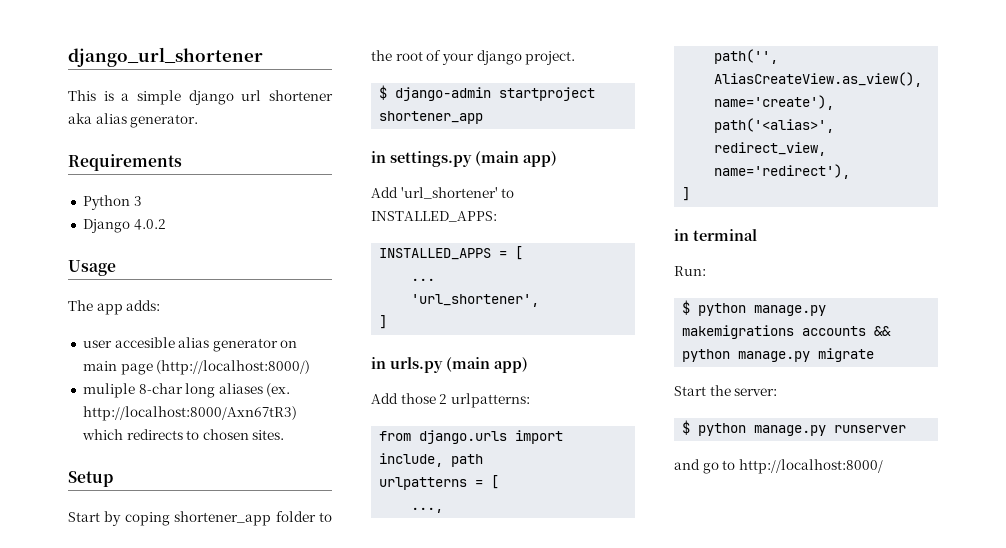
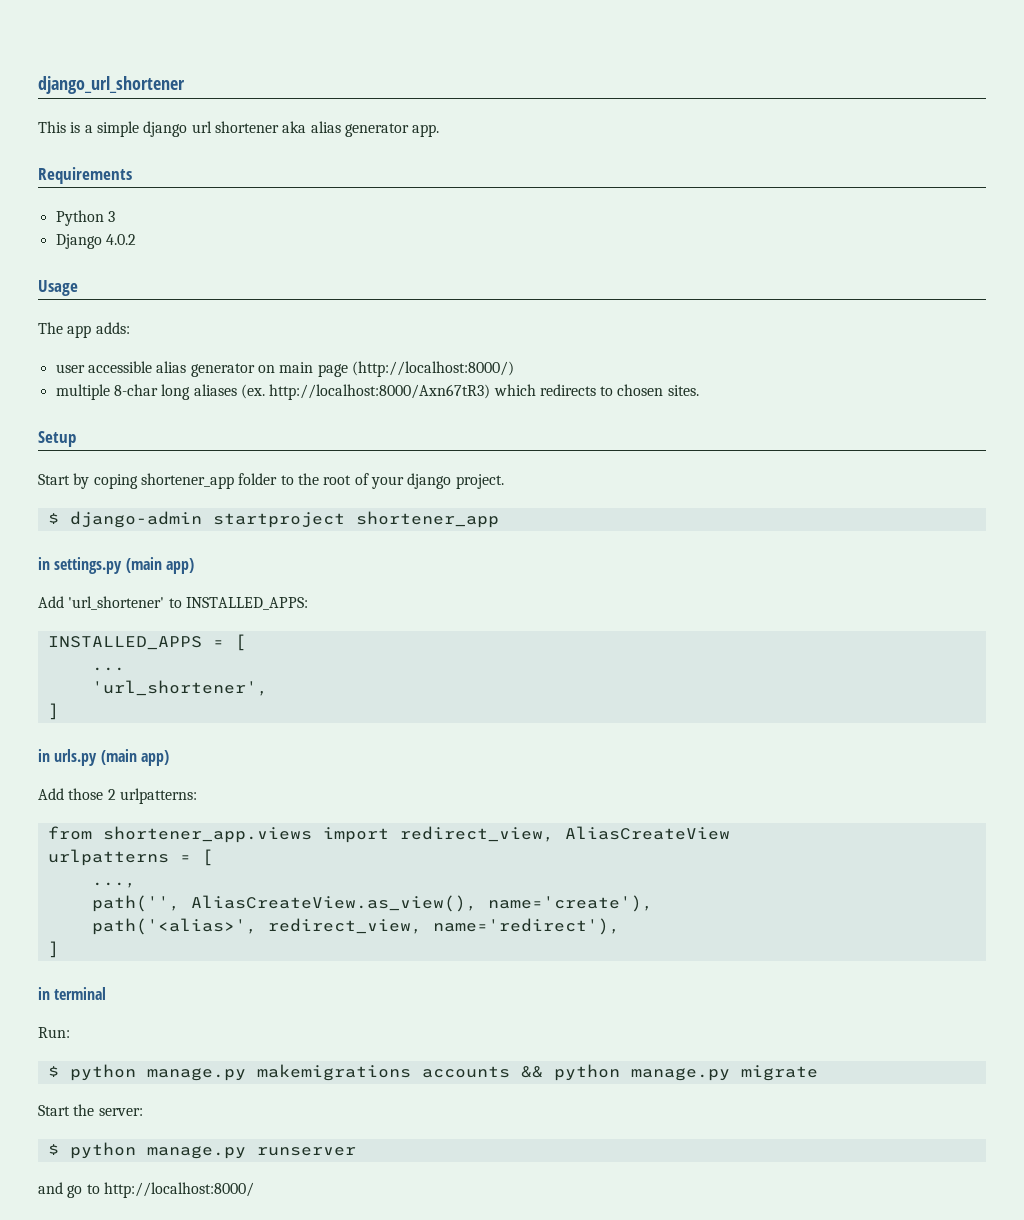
- This is a simple django url shortener aka alias generator.
+ This is a simple django url shortener aka alias generator app.
- user accesible alias generator on main page (http://localhost:8000/)
+ user accessible alias generator on main page (http://localhost:8000/)
- muliple 8-char long aliases (ex. http://localhost:8000/Axn67tR3) which redirects to chosen sites.
+ multiple 8-char long aliases (ex. http://localhost:8000/Axn67tR3) which redirects to chosen sites.
- from django.urls import include, path
+ from shortener_app.views import redirect_view, AliasCreateView

